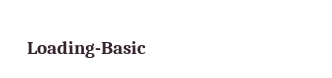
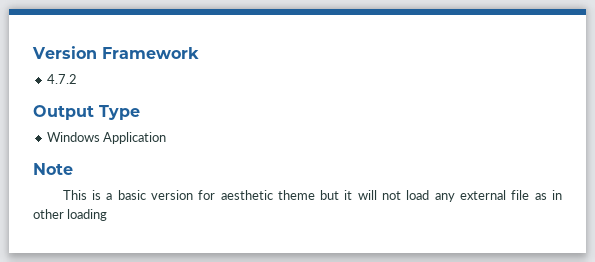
- Loading-Basic
+ Version Framework
+ 4.7.2
+ Output Type
+ Windows Application
+ Note
+ This is a basic version for aesthetic theme but it will not load any external file as in other loading

